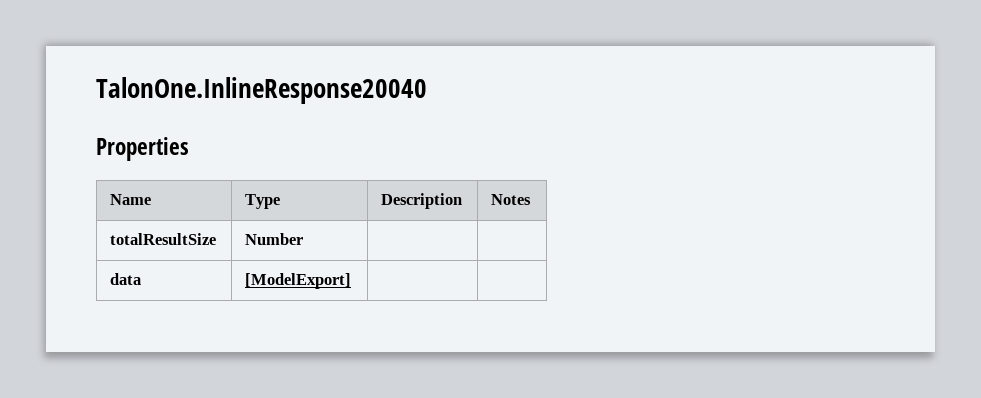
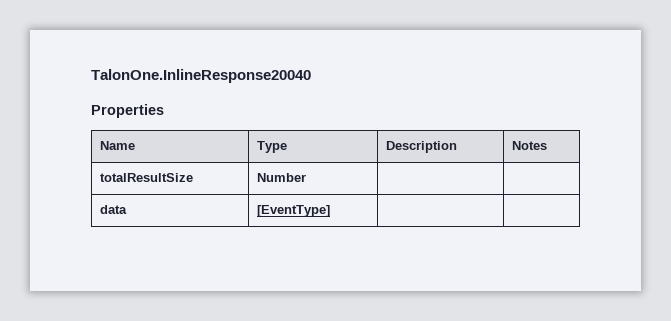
- data | [ModelExport] | |
+ data | [EventType] | |

